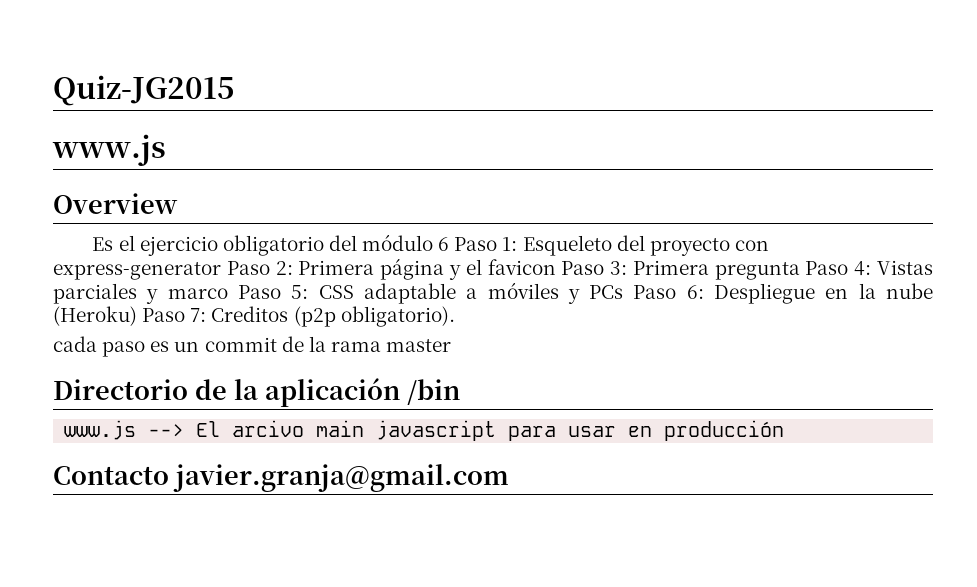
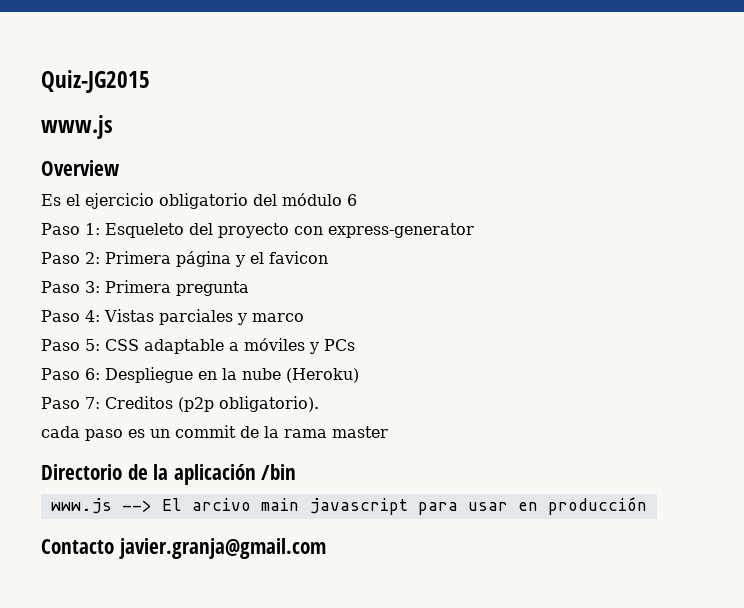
- Es el ejercicio obligatorio del módulo 6 Paso 1: Esqueleto del proyecto con express-generator Paso 2: Primera página y el favicon Paso 3: Primera pregunta Paso 4: Vistas parciales y marco Paso 5: CSS adaptable a móviles y PCs Paso 6: Despliegue en la nube (Heroku) Paso 7: Creditos (p2p obligatorio).
+ Es el ejercicio obligatorio del módulo 6
+ Paso 1: Esqueleto del proyecto con express-generator
+ Paso 2: Primera página y el favicon
+ Paso 3: Primera pregunta
+ Paso 4: Vistas parciales y marco
+ Paso 5: CSS adaptable a móviles y PCs
+ Paso 6: Despliegue en la nube (Heroku)
+ Paso 7: Creditos (p2p obligatorio).

